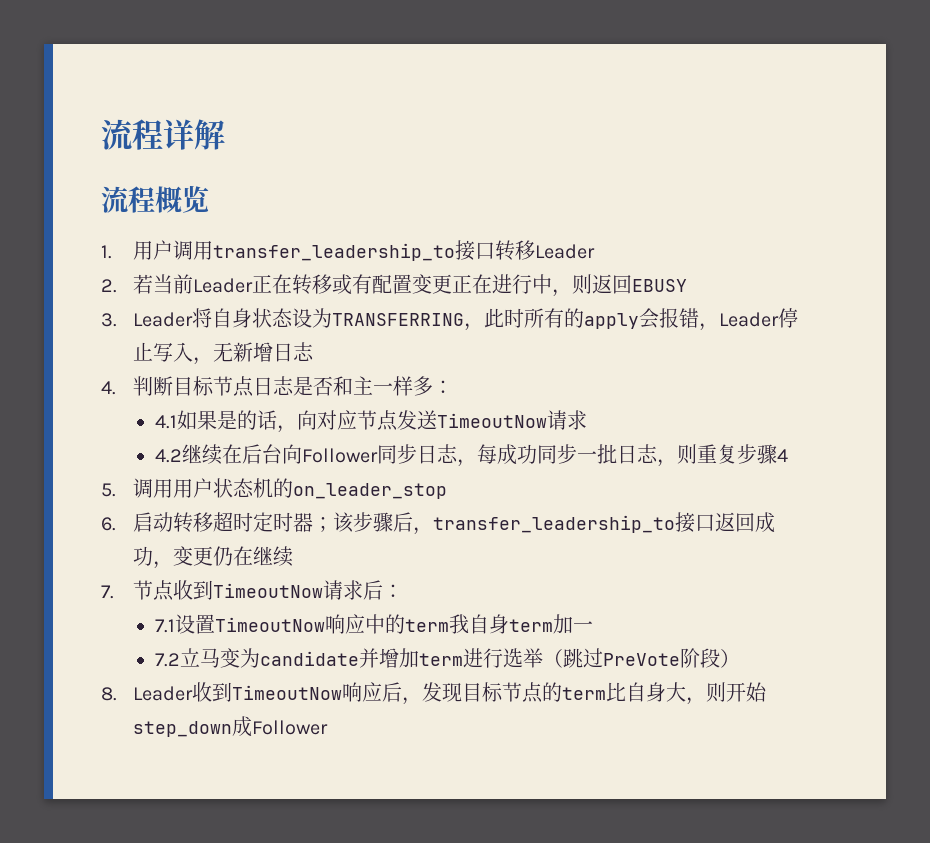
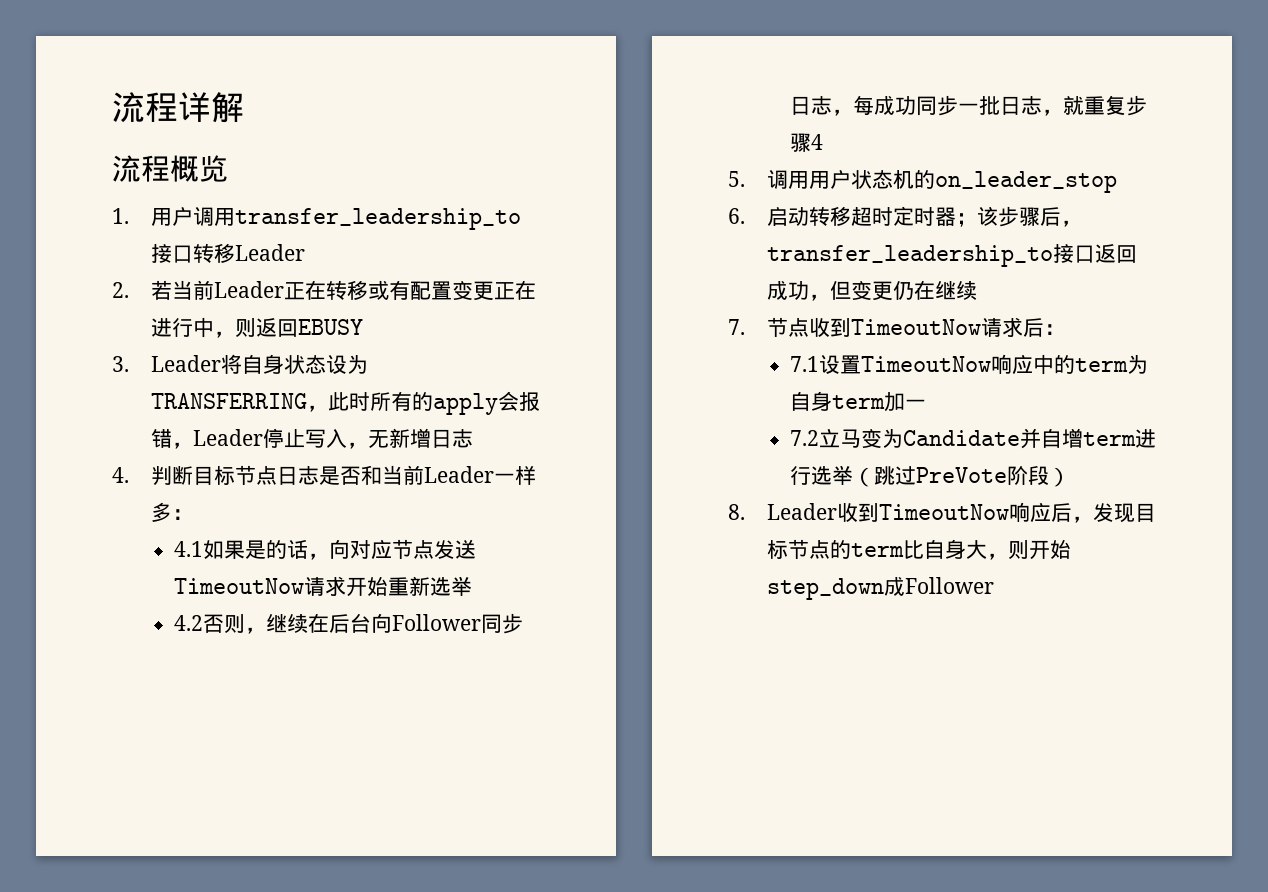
- 4.判断目标节点日志是否和主一样多：
+ 4.判断目标节点日志是否和当前Leader一样多：
- 4.1如果是的话，向对应节点发送TimeoutNow请求
+ 4.1如果是的话，向对应节点发送TimeoutNow请求开始重新选举
- 4.2继续在后台向Follower同步日志，每成功同步一批日志，则重复步骤4
+ 4.2否则，继续在后台向Follower同步日志，每成功同步一批日志，就重复步骤4
- 6.启动转移超时定时器；该步骤后，transfer_leadership_to接口返回成功，变更仍在继续
+ 6.启动转移超时定时器；该步骤后，transfer_leadership_to接口返回成功，但变更仍在继续
- 7.1设置TimeoutNow响应中的term我自身term加一
+ 7.1设置TimeoutNow响应中的term为自身term加一
- 7.2立马变为candidate并增加term进行选举（跳过PreVote阶段）
+ 7.2立马变为Candidate并自增term进行选举（跳过PreVote阶段）

